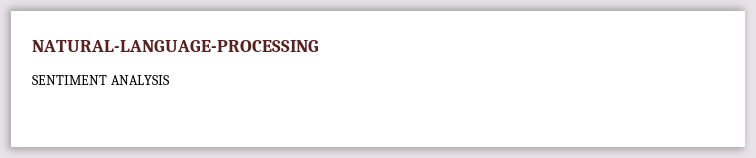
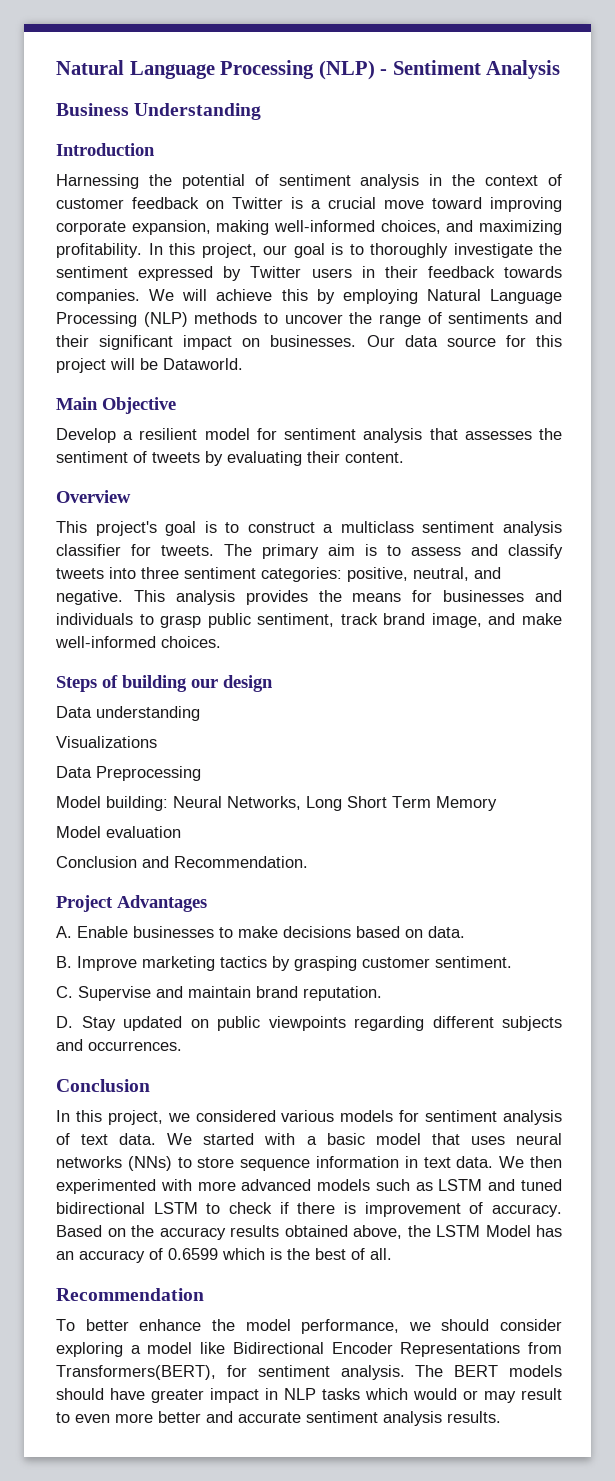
- NATURAL-LANGUAGE-PROCESSING
- SENTIMENT ANALYSIS
+ Natural Language Processing (NLP) - Sentiment Analysis
+ Business Understanding
+ Introduction
+ Harnessing the potential of sentiment analysis in the context of customer feedback on Twitter is a crucial move toward improving corporate expansion, making well-informed choices, and maximizing profitability. In this project, our goal is to thoroughly investigate the sentiment expressed by Twitter users in their feedback towards companies. We will achieve this by employing Natural Language Processing (NLP) methods to uncover the range of sentiments and their significant impact on businesses. Our data source for this project will be Dataworld.
+ Main Objective
+ Develop a resilient model for sentiment analysis that assesses the sentiment of tweets by evaluating their content.
+ Overview
+ This project's goal is to construct a multiclass sentiment analysis classifier for tweets. The primary aim is to assess and classify tweets into three sentiment categories: positive, neutral, and negative. This analysis provides the means for businesses and individuals to grasp public sentiment, track brand image, and make well-informed choices.
+ Steps of building our design
+ Data understanding
+ Visualizations
+ Data Preprocessing
+ Model building: Neural Networks, Long Short Term Memory
+ Model evaluation
+ Conclusion and Recommendation.
+ Project Advantages
+ A. Enable businesses to make decisions based on data.
+ B. Improve marketing tactics by grasping customer sentiment.
+ C. Supervise and maintain brand reputation.
+ D. Stay updated on public viewpoints regarding different subjects and occurrences.
+ Conclusion
+ In this project, we considered various models for sentiment analysis of text data. We started with a basic model that uses neural networks (NNs) to store sequence information in text data. We then experimented with more advanced models such as LSTM and tuned bidirectional LSTM to check if there is improvement of accuracy. Based on the accuracy results obtained above, the LSTM Model has an accuracy of 0.6599 which is the best of all.
+ Recommendation
+ To better enhance the model performance, we should consider exploring a model like Bidirectional Encoder Representations from Transformers(BERT), for sentiment analysis. The BERT models should have greater impact in NLP tasks which would or may result to even more better and accurate sentiment analysis results.

